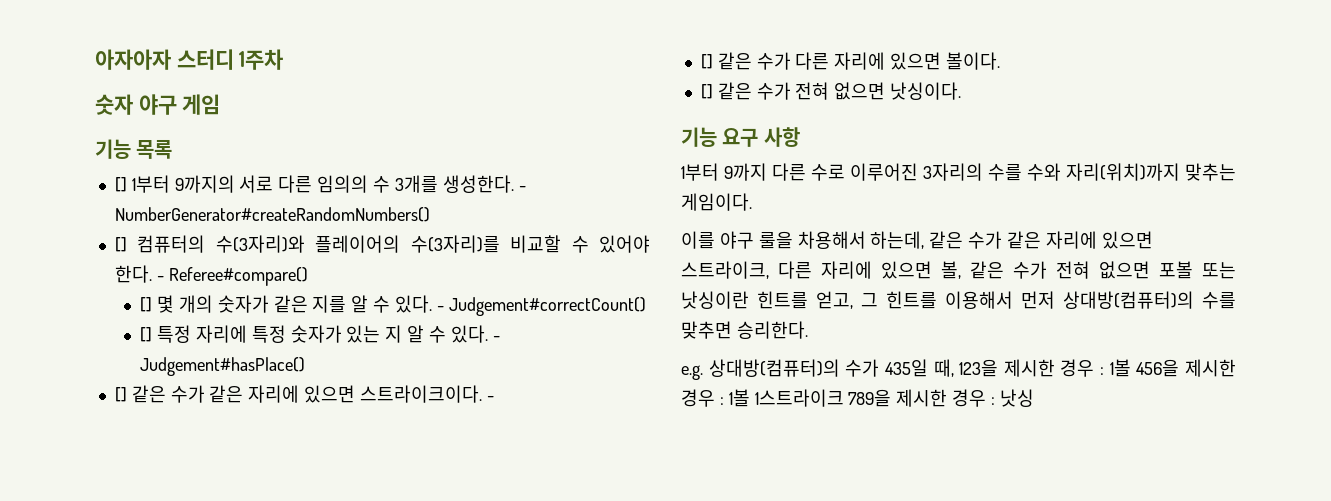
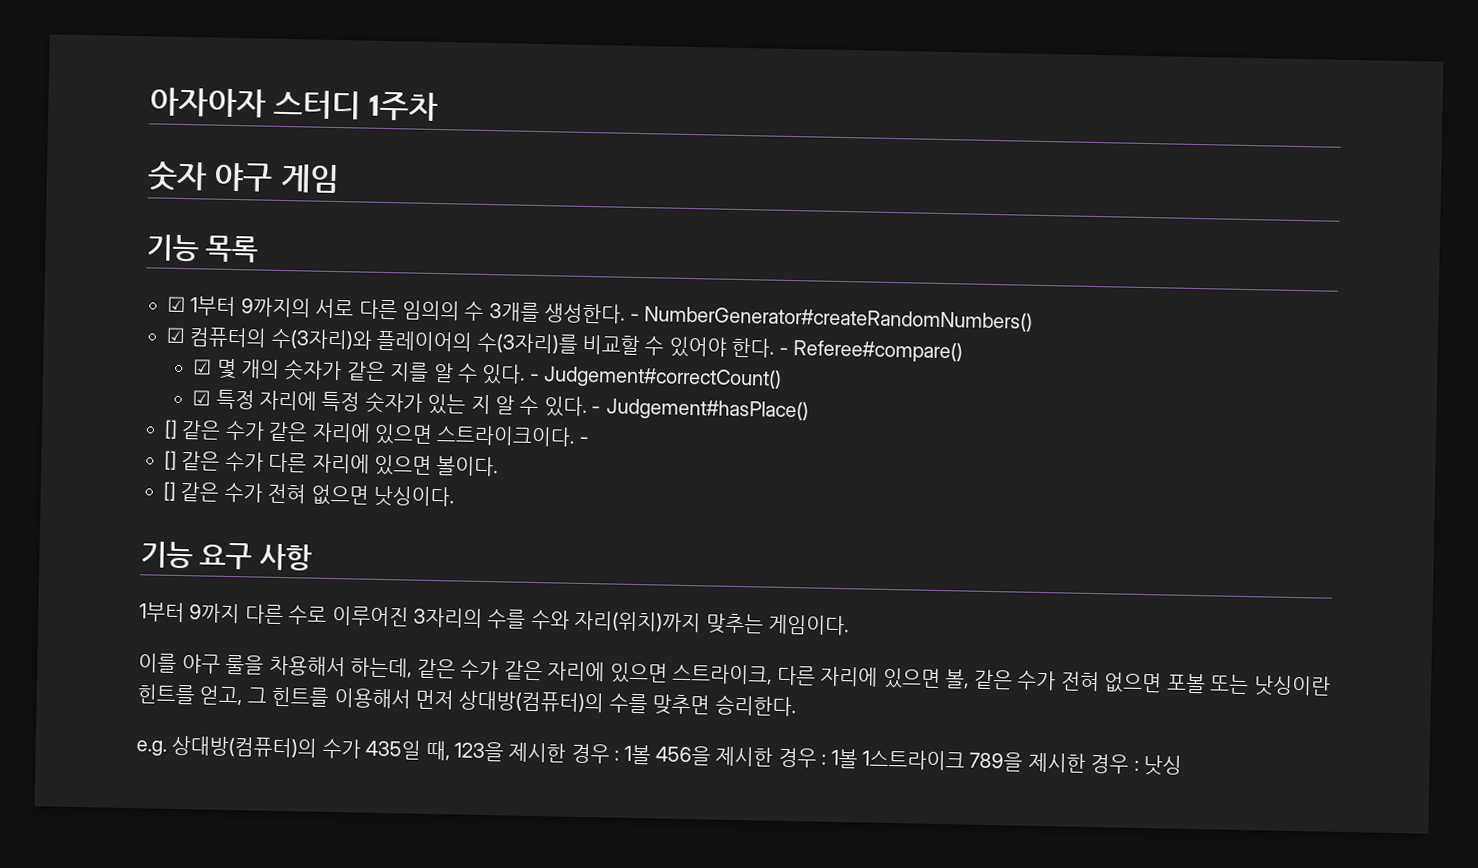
- [] 1부터 9까지의 서로 다른 임의의 수 3개를 생성한다.
+ ☑ 1부터 9까지의 서로 다른 임의의 수 3개를 생성한다.
- [] 컴퓨터의 수(3자리)와 플레이어의 수(3자리)를 비교할 수 있어야 한다.
+ ☑ 컴퓨터의 수(3자리)와 플레이어의 수(3자리)를 비교할 수 있어야 한다.
- [] 몇 개의 숫자가 같은 지를 알 수 있다.
+ ☑ 몇 개의 숫자가 같은 지를 알 수 있다.
- [] 특정 자리에 특정 숫자가 있는 지 알 수 있다.
+ ☑ 특정 자리에 특정 숫자가 있는 지 알 수 있다.

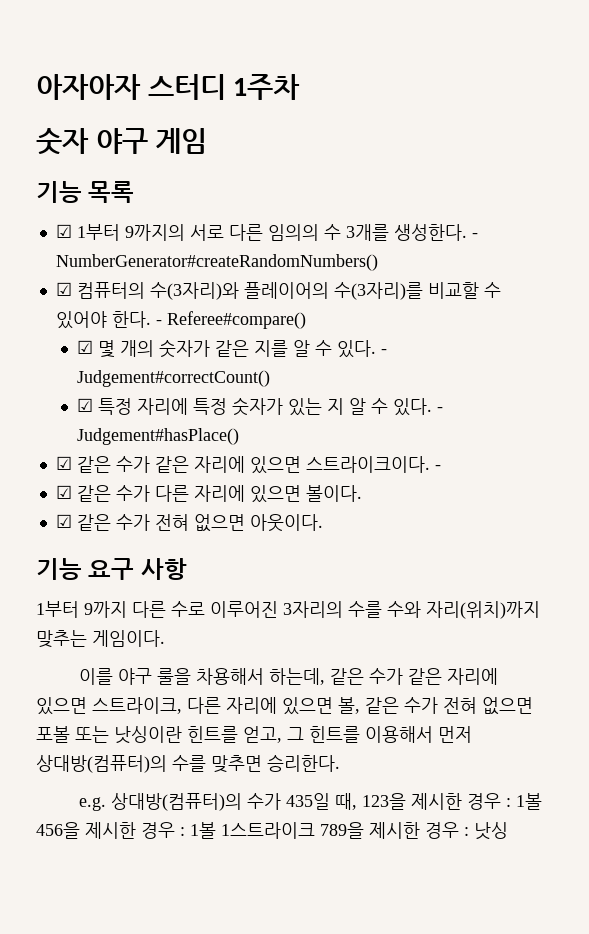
- [] 같은 수가 같은 자리에 있으면 스트라이크이다.
+ ☑ 같은 수가 같은 자리에 있으면 스트라이크이다.
- [] 같은 수가 다른 자리에 있으면 볼이다.
+ ☑ 같은 수가 다른 자리에 있으면 볼이다.
- [] 같은 수가 전혀 없으면 낫싱이다.
+ ☑ 같은 수가 전혀 없으면 아웃이다.

